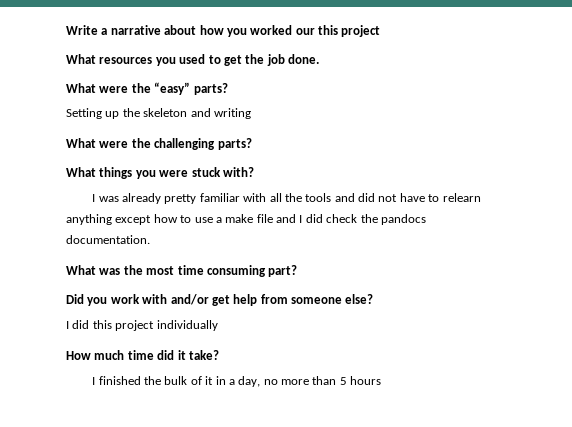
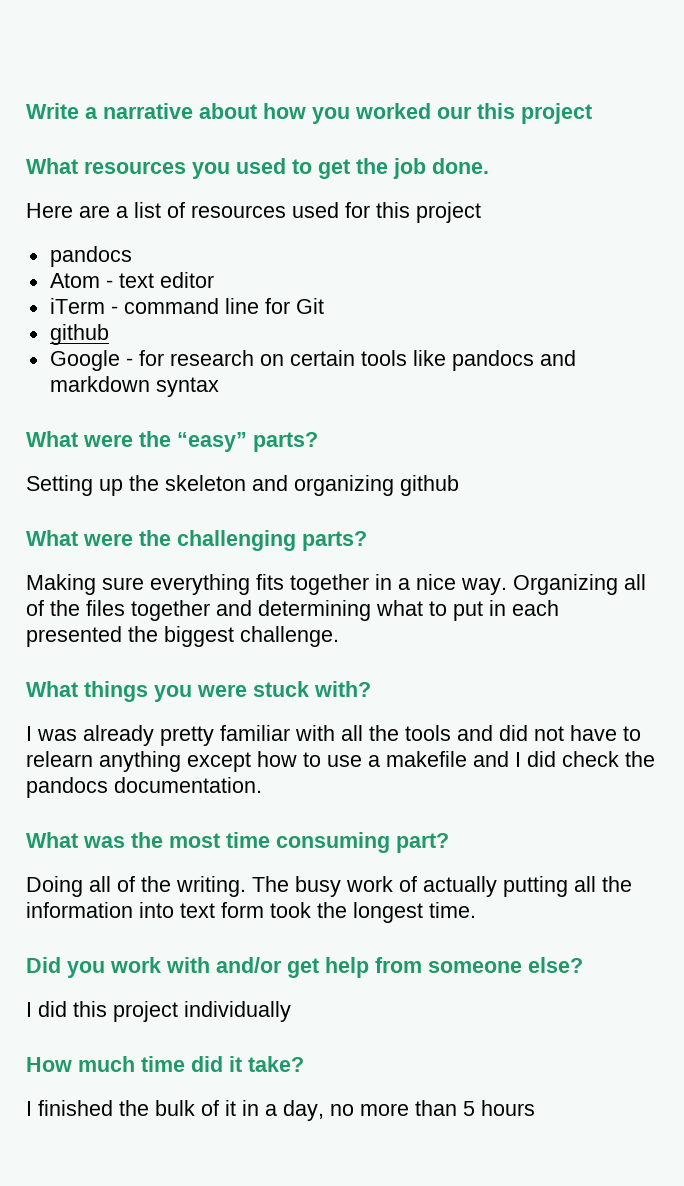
+ Here are a list of resources used for this project
+ pandocs
+ Atom - text editor
+ iTerm - command line for Git
+ github
+ Google - for research on certain tools like pandocs and markdown syntax
- Setting up the skeleton and writing
+ Setting up the skeleton and organizing github
+ Making sure everything fits together in a nice way. Organizing all of the files together and determining what to put in each presented the biggest challenge.
- I was already pretty familiar with all the tools and did not have to relearn anything except how to use a make file and I did check the pandocs documentation.
+ I was already pretty familiar with all the tools and did not have to relearn anything except how to use a makefile and I did check the pandocs documentation.
+ Doing all of the writing. The busy work of actually putting all the information into text form took the longest time.

